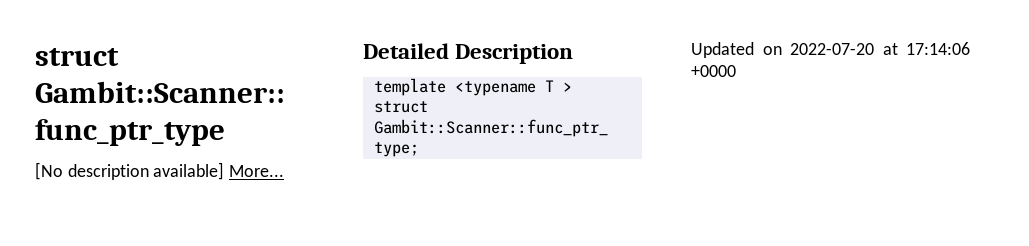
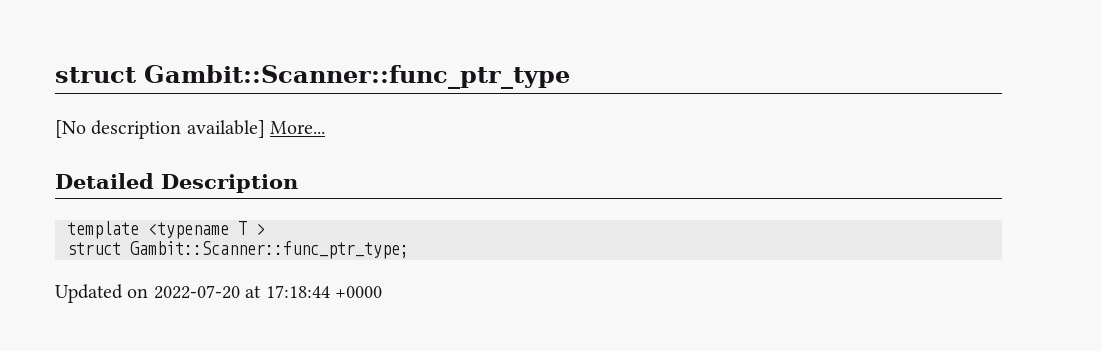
- Updated on 2022-07-20 at 17:14:06 +0000
+ Updated on 2022-07-20 at 17:18:44 +0000

